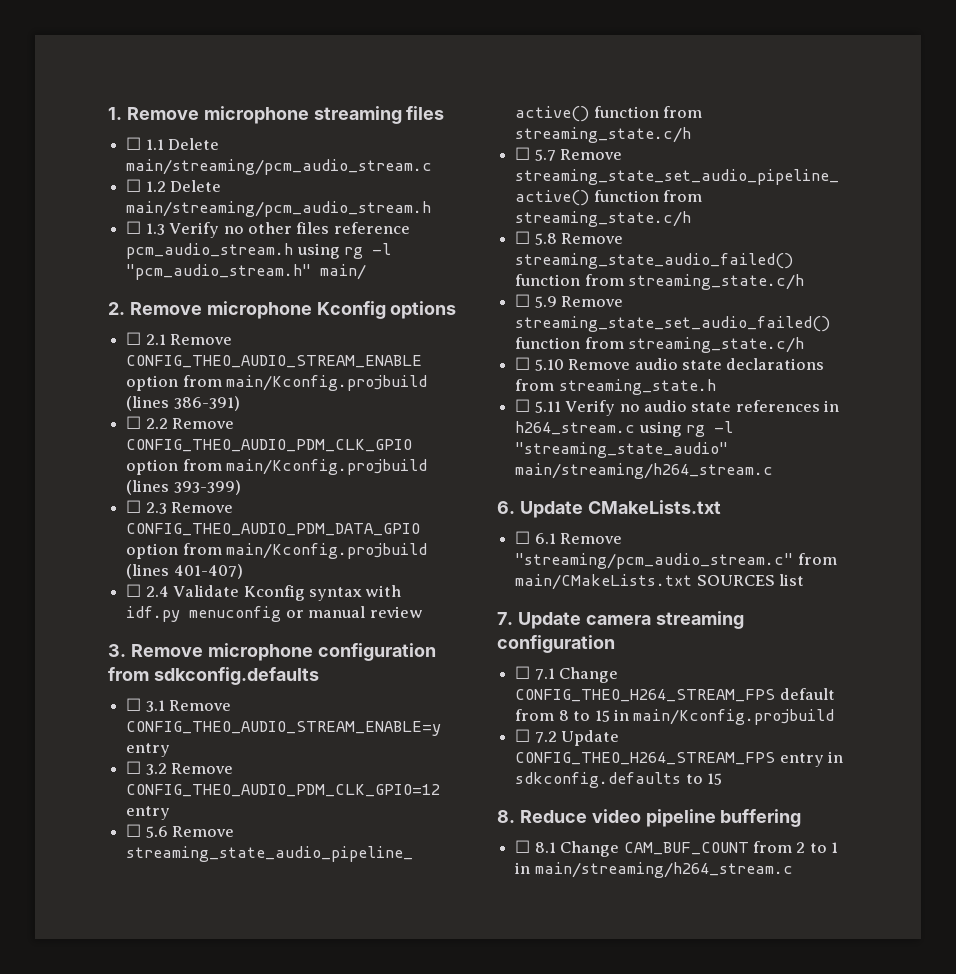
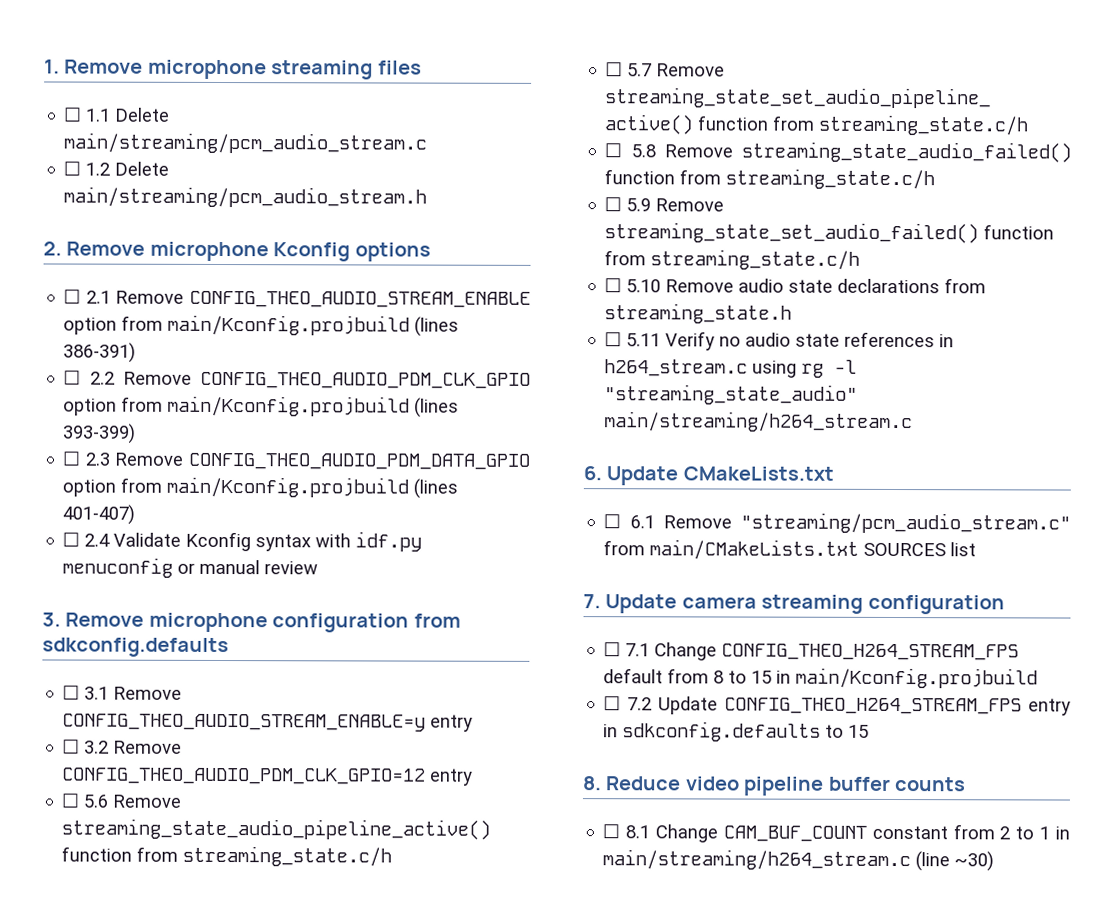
- ☐ 1.3 Verify no other files reference pcm_audio_stream.h using rg -l "pcm_audio_stream.h" main/
- 8. Reduce video pipeline buffering
+ 8. Reduce video pipeline buffer counts
- ☐ 8.1 Change CAM_BUF_COUNT from 2 to 1 in main/streaming/h264_stream.c
+ ☐ 8.1 Change CAM_BUF_COUNT constant from 2 to 1 in main/streaming/h264_stream.c (line ~30)

